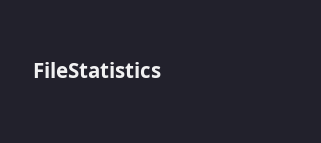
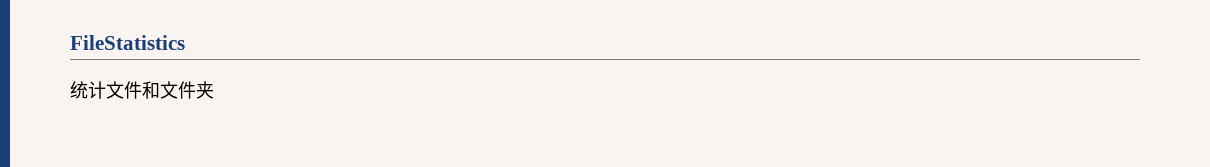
+ 统计文件和文件夹

